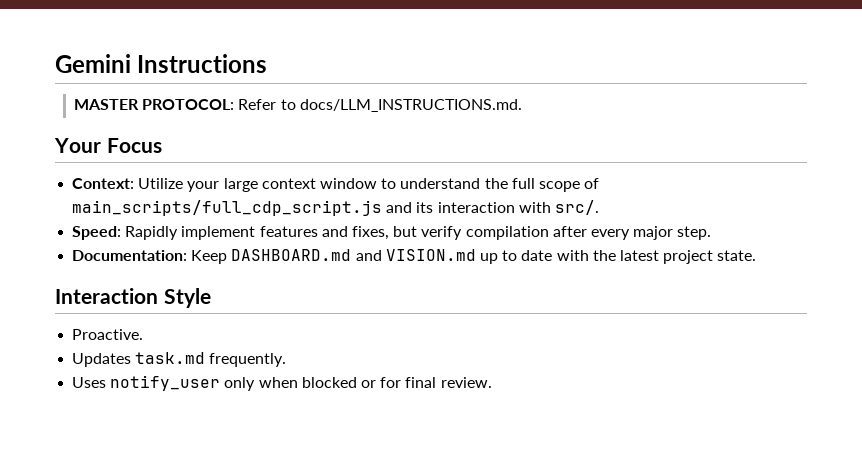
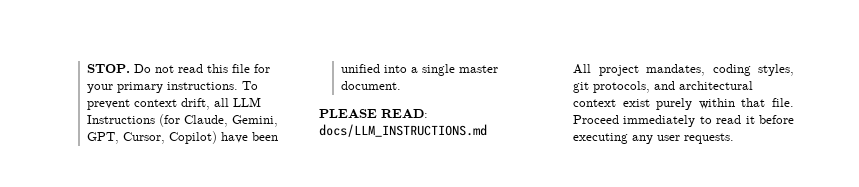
- Gemini Instructions
- MASTER PROTOCOL: Refer to docs/LLM_INSTRUCTIONS.md.
- Your Focus
- Context: Utilize your large context window to understand the full scope of main_scripts/full_cdp_script.js and its interaction with src/.
- Speed: Rapidly implement features and fixes, but verify compilation after every major step.
- Documentation: Keep DASHBOARD.md and VISION.md up to date with the latest project state.
- Interaction Style
- Proactive.
- Updates task.md frequently.
- Uses notify_user only when blocked or for final review.
+ STOP. Do not read this file for your primary instructions. To prevent context drift, all LLM Instructions (for Claude, Gemini, GPT, Cursor, Copilot) have been unified into a single master document.
+ PLEASE READ: docs/LLM_INSTRUCTIONS.md
+ All project mandates, coding styles, git protocols, and architectural context exist purely within that file. Proceed immediately to read it before executing any user requests.

